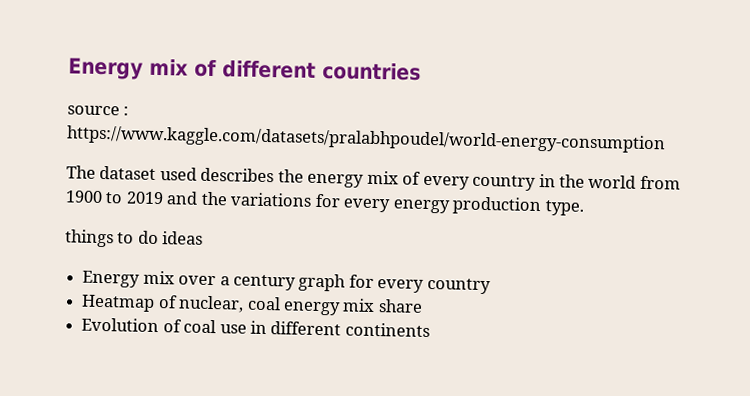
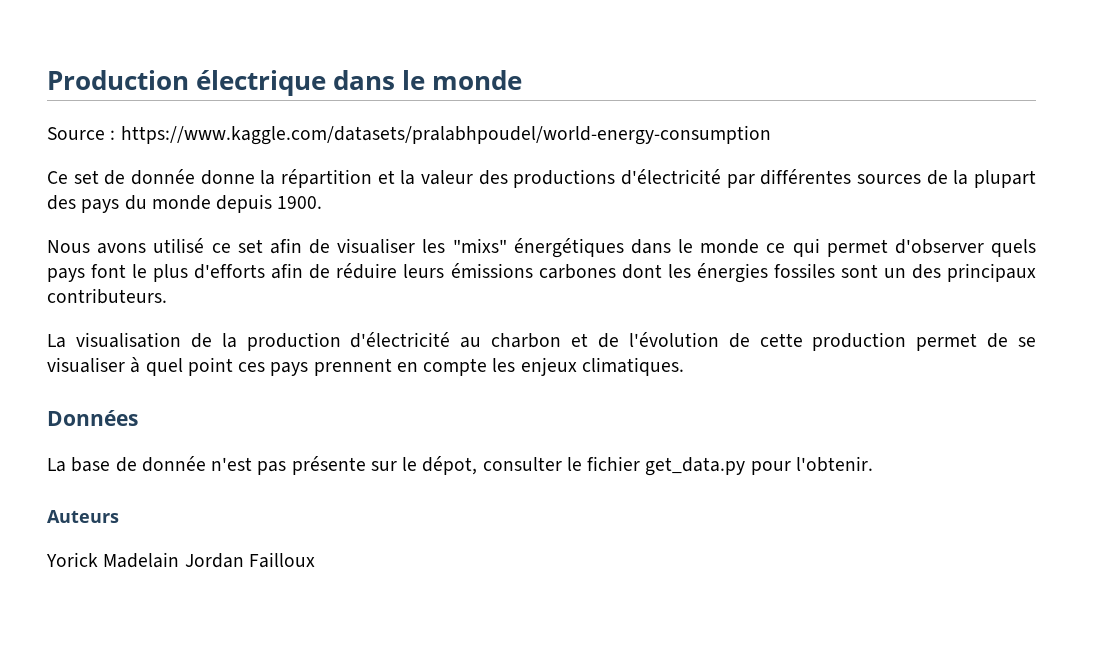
- Energy mix of different countries
- source : https://www.kaggle.com/datasets/pralabhpoudel/world-energy-consumption
- The dataset used describes the energy mix of every country in the world from 1900 to 2019 and the variations for every energy production type.
- things to do ideas
- Energy mix over a century graph for every country
- Heatmap of nuclear, coal energy mix share
- Evolution of coal use in different continents
+ Production électrique dans le monde
+ Source : https://www.kaggle.com/datasets/pralabhpoudel/world-energy-consumption
+ Ce set de donnée donne la répartition et la valeur des productions d'électricité par différentes sources de la plupart des pays du monde depuis 1900.
+ Nous avons utilisé ce set afin de visualiser les "mixs" énergétiques dans le monde ce qui permet d'observer quels pays font le plus d'efforts afin de réduire leurs émissions carbones dont les énergies fossiles sont un des principaux contributeurs.
+ La visualisation de la production d'électricité au charbon et de l'évolution de cette production permet de se visualiser à quel point ces pays prennent en compte les enjeux climatiques.
+ Données
+ La base de donnée n'est pas présente sur le dépot, consulter le fichier get_data.py pour l'obtenir.
+ Auteurs
+ Yorick Madelain Jordan Failloux

